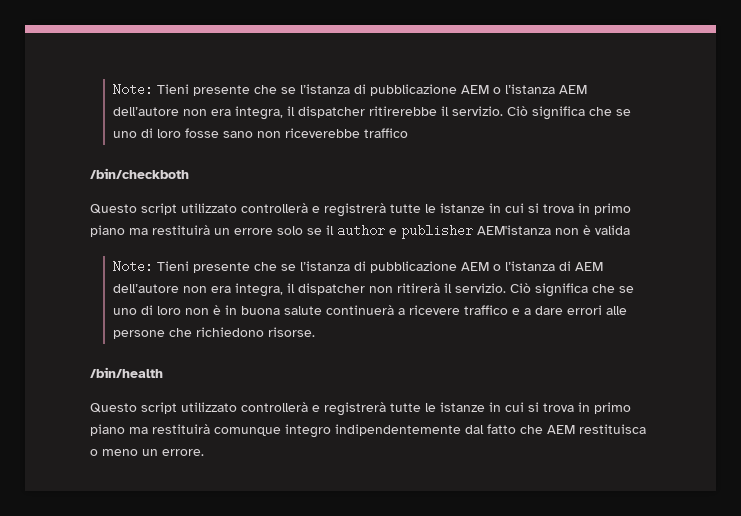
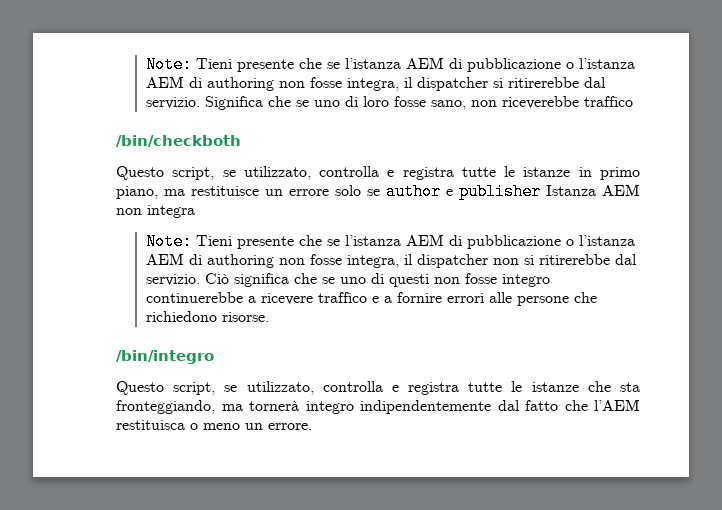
- Note: Tieni presente che se l’istanza di pubblicazione AEM o l’istanza AEM dell’autore non era integra, il dispatcher ritirerebbe il servizio. Ciò significa che se uno di loro fosse sano non riceverebbe traffico
+ Note: Tieni presente che se l’istanza AEM di pubblicazione o l’istanza AEM di authoring non fosse integra, il dispatcher si ritirerebbe dal servizio. Significa che se uno di loro fosse sano, non riceverebbe traffico
  /bin/checkboth
- Questo script utilizzato controllerà e registrerà tutte le istanze in cui si trova in primo piano ma restituirà un errore solo se il author e publisher AEM'istanza non è valida
- Note: Tieni presente che se l’istanza di pubblicazione AEM o l’istanza di AEM dell’autore non era integra, il dispatcher non ritirerà il servizio. Ciò significa che se uno di loro non è in buona salute continuerà a ricevere traffico e a dare errori alle persone che richiedono risorse.
+ Questo script, se utilizzato, controlla e registra tutte le istanze in primo piano, ma restituisce un errore solo se author e publisher Istanza AEM non integra
+ Note: Tieni presente che se l’istanza AEM di pubblicazione o l’istanza AEM di authoring non fosse integra, il dispatcher non si ritirerebbe dal servizio. Ciò significa che se uno di questi non fosse integro continuerebbe a ricevere traffico e a fornire errori alle persone che richiedono risorse.
- /bin/health
- Questo script utilizzato controllerà e registrerà tutte le istanze in cui si trova in primo piano ma restituirà comunque integro indipendentemente dal fatto che AEM restituisca o meno un errore.
+ /bin/integro
+ Questo script, se utilizzato, controlla e registra tutte le istanze che sta fronteggiando, ma tornerà integro indipendentemente dal fatto che l’AEM restituisca o meno un errore.

